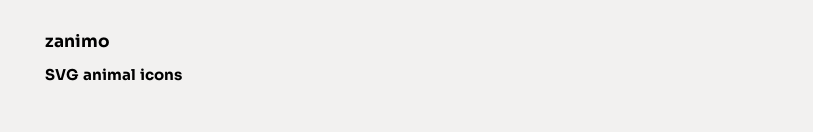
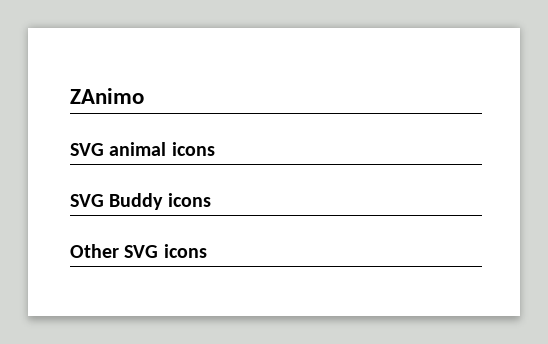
- zanimo
+ ZAnimo
+ SVG Buddy icons
+ Other SVG icons

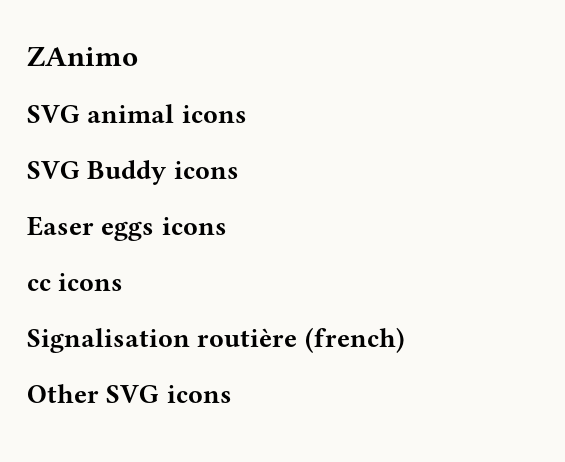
+ Easer eggs icons
+ cc icons
+ Signalisation routière (french)

